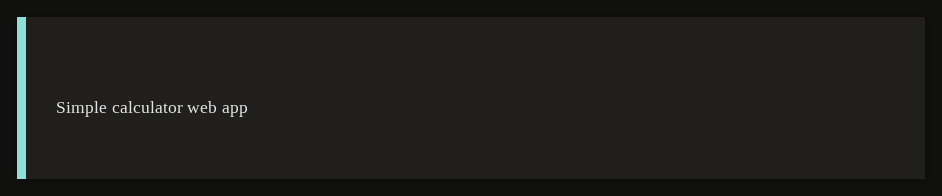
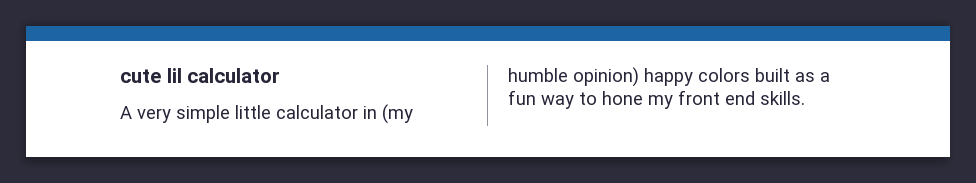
- Simple calculator web app
+ cute lil calculator
+ A very simple little calculator in (my humble opinion) happy colors built as a fun way to hone my front end skills.

